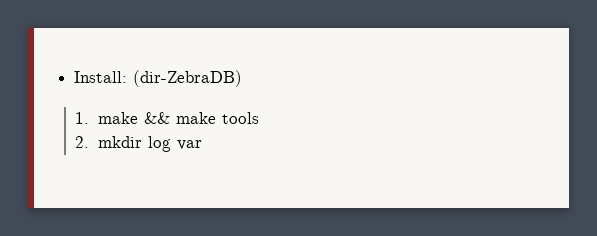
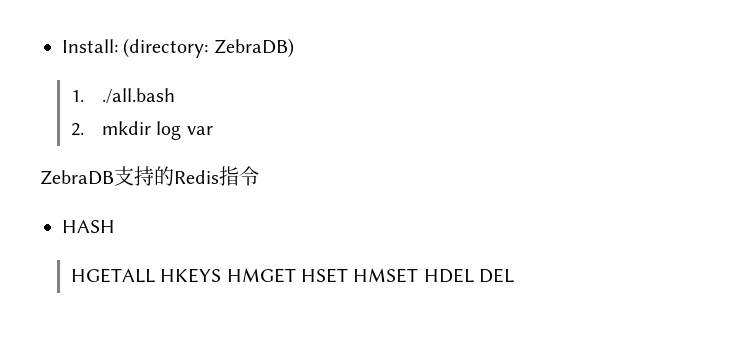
- Install: (dir-ZebraDB)
+ Install: (directory: ZebraDB)
- 1. make && make tools
+ 1. ./all.bash
+ ZebraDB支持的Redis指令
+ HASH
+ HGETALL HKEYS HMGET HSET HMSET HDEL DEL

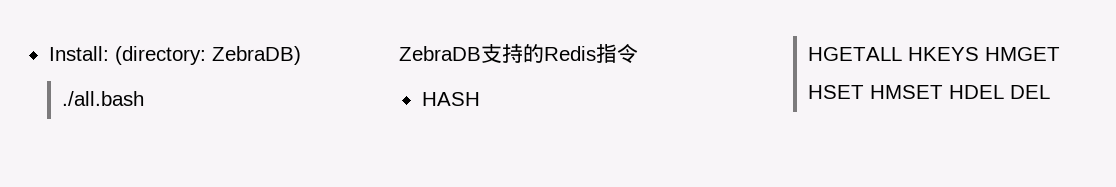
- 1. ./all.bash
+ ./all.bash
- 2. mkdir log var

